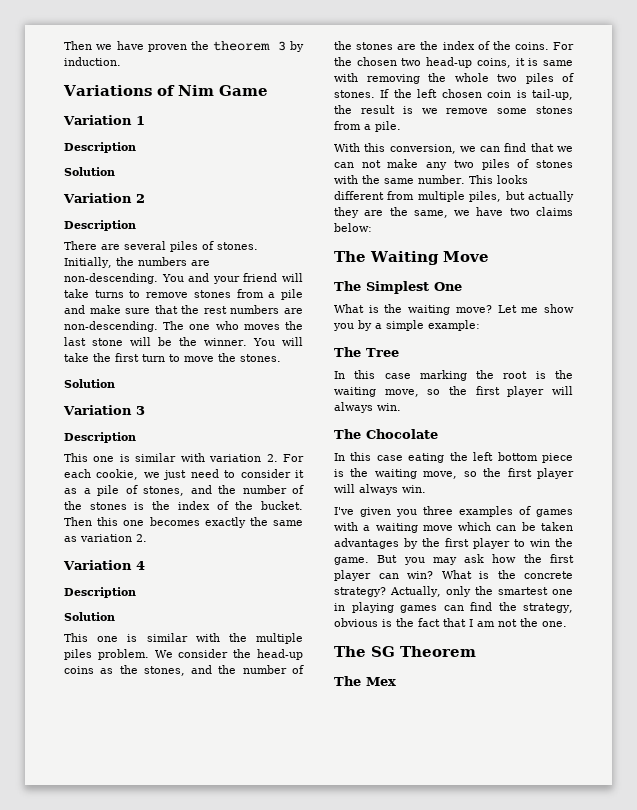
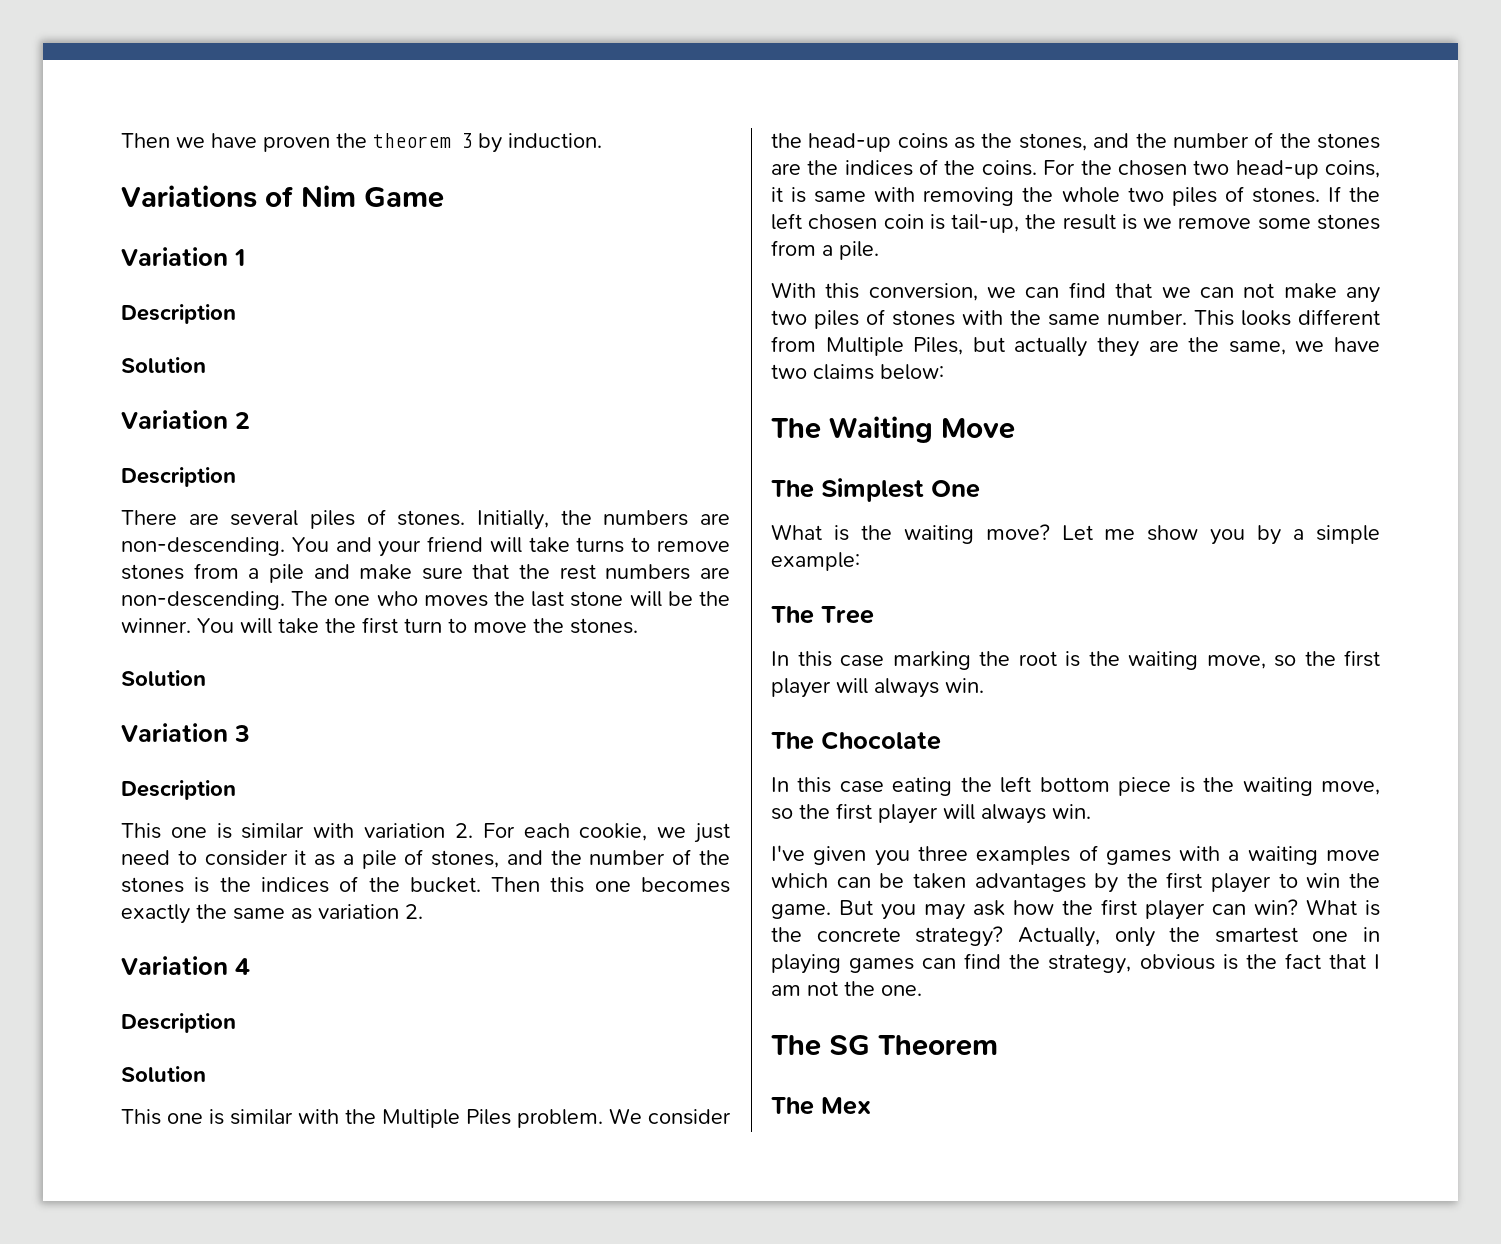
- This one is similar with variation 2. For each cookie, we just need to consider it as a pile of stones, and the number of the stones is the index of the bucket.
+ This one is similar with variation 2. For each cookie, we just need to consider it as a pile of stones, and the number of the stones is the indices of the bucket.
- This one is similar with the multiple piles problem.
+ This one is similar with the Multiple Piles problem.
- We consider the head-up coins as the stones, and the number of the stones are the index of the coins.
+ We consider the head-up coins as the stones, and the number of the stones are the indices of the coins.
- This looks different from multiple piles, but actually they are the same, we have two claims below:
+ This looks different from Multiple Piles, but actually they are the same, we have two claims below:

